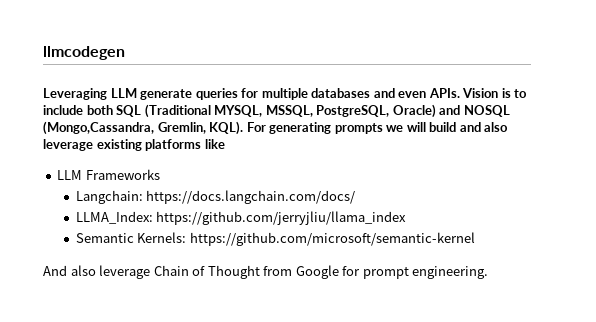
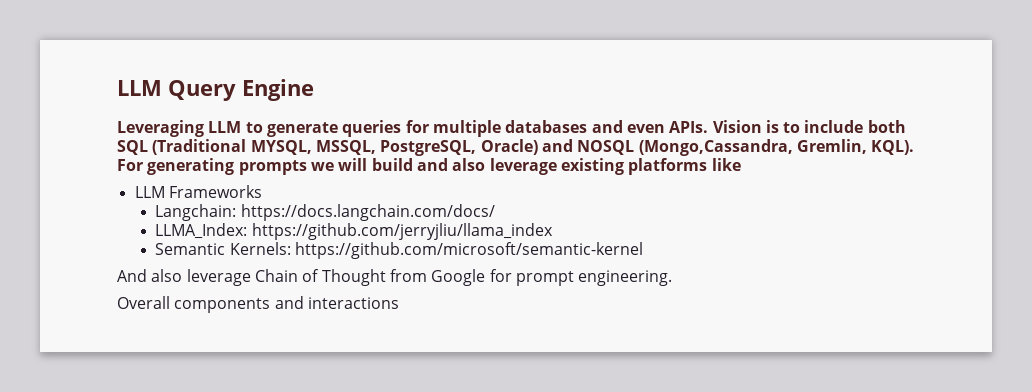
- llmcodegen
+ LLM Query Engine
- Leveraging LLM generate queries for multiple databases and even APIs.
+ Leveraging LLM to generate queries for multiple databases and even APIs.
+ Overall components and interactions

